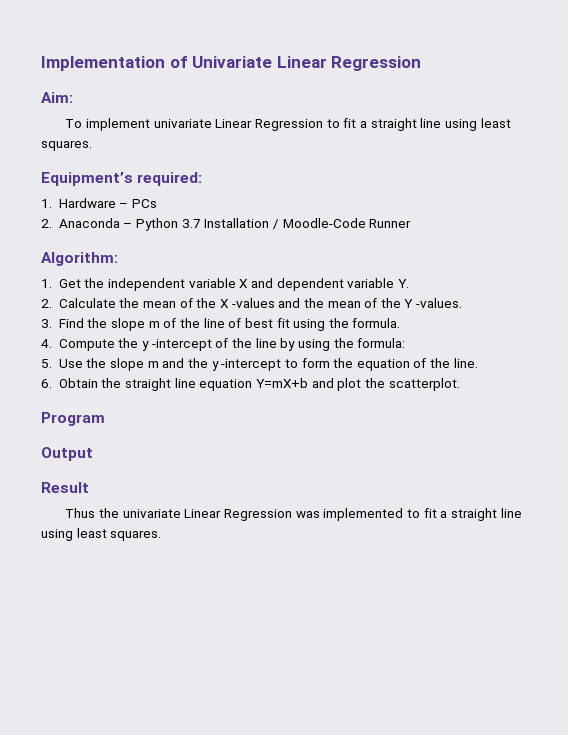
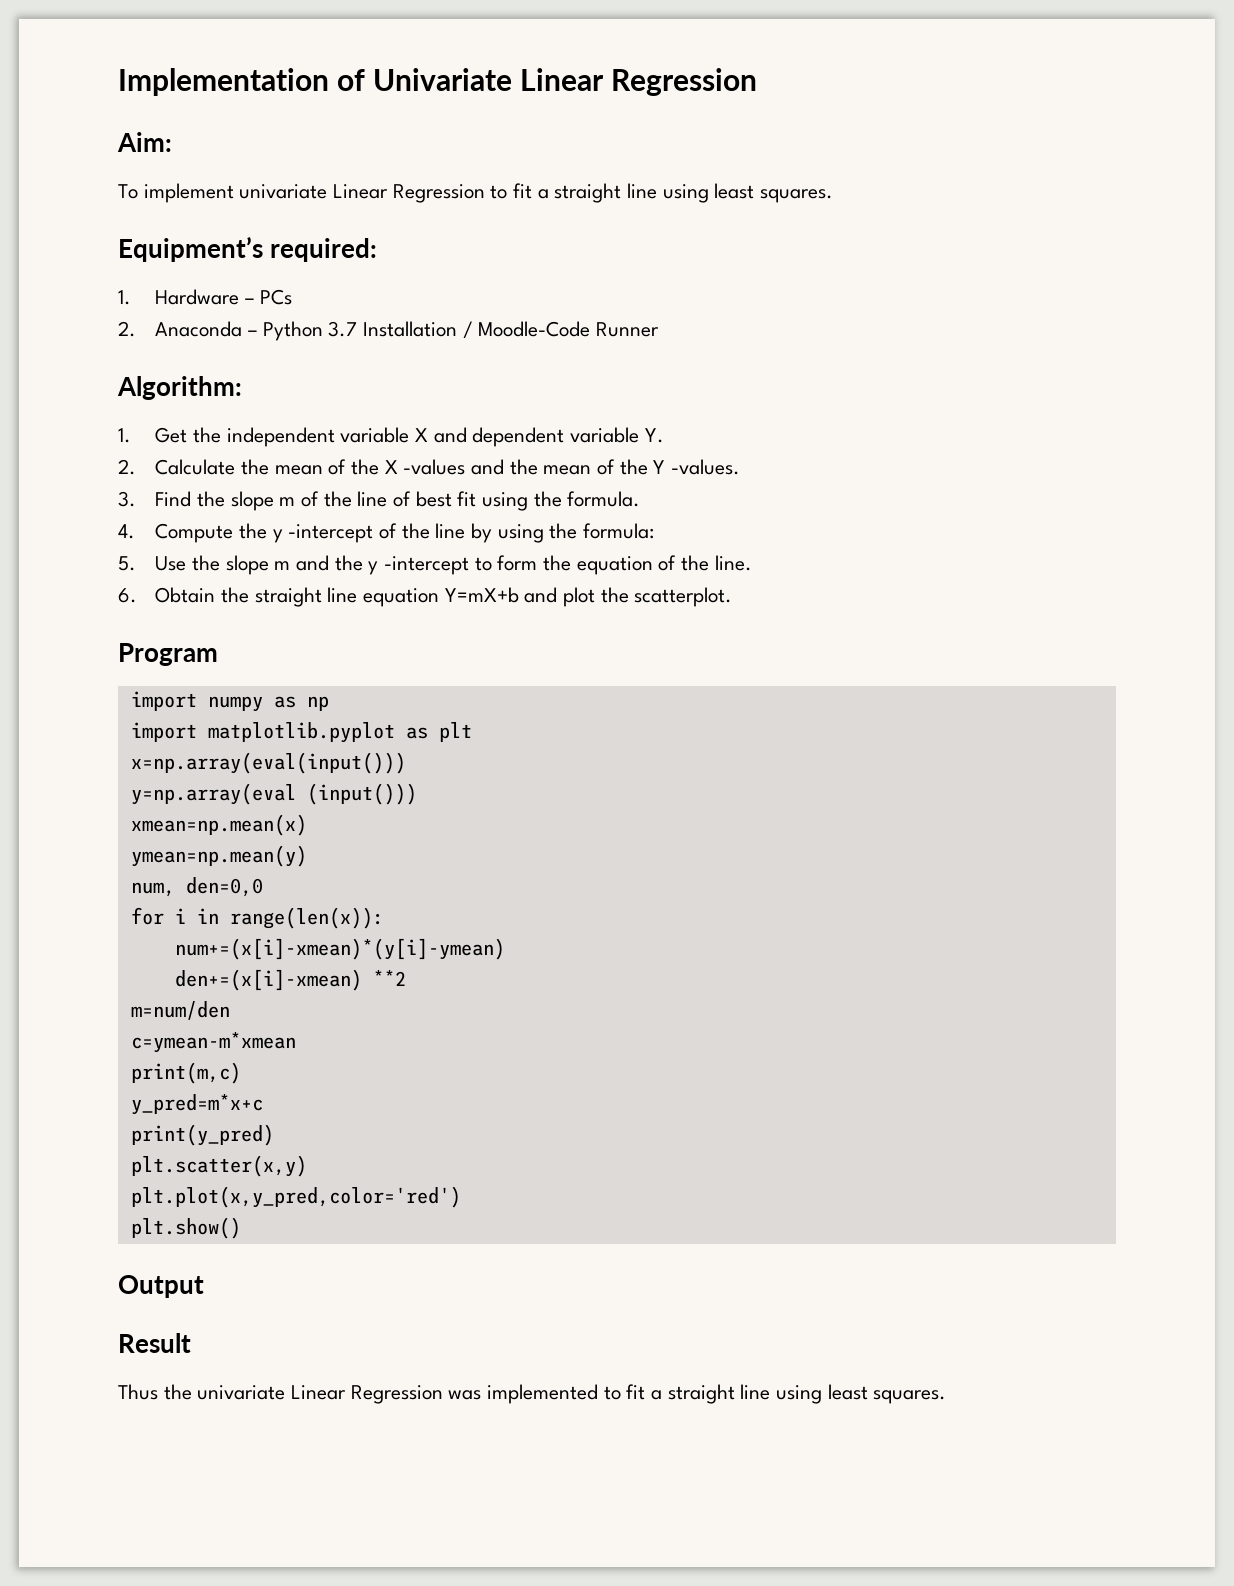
+ import numpy as np
+ import matplotlib.pyplot as plt
+ x=np.array(eval(input()))
+ y=np.array(eval (input()))
+ xmean=np.mean(x)
+ ymean=np.mean(y)
+ num, den=0,0
+ for i in range(len(x)):
+ num+=(x[i]-xmean)*(y[i]-ymean)
+ den+=(x[i]-xmean) **2
+ m=num/den
+ c=ymean-m*xmean
+ print(m,c)
+ y_pred=m*x+c
+ print(y_pred)
+ plt.scatter(x,y)
+ plt.plot(x,y_pred,color='red')
+ plt.show()

